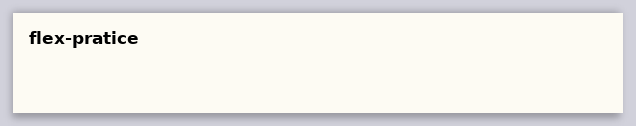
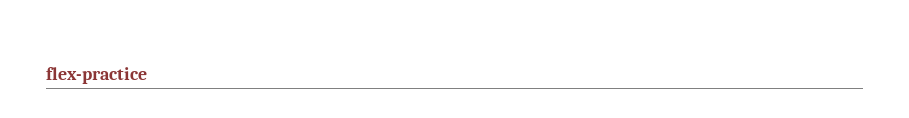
- flex-pratice
+ flex-practice

